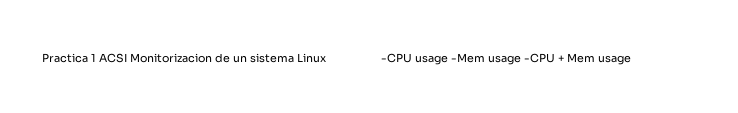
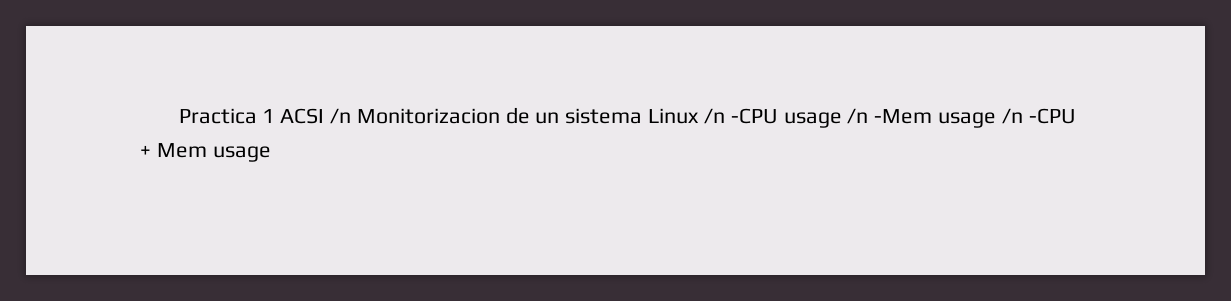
- Practica 1 ACSI Monitorizacion de un sistema Linux -CPU usage -Mem usage -CPU + Mem usage
+ Practica 1 ACSI /n Monitorizacion de un sistema Linux /n -CPU usage /n -Mem usage /n -CPU + Mem usage

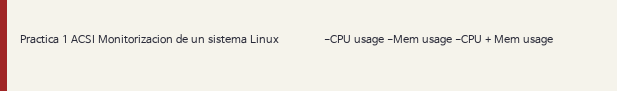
- Practica 1 ACSI /n Monitorizacion de un sistema Linux /n -CPU usage /n -Mem usage /n -CPU + Mem usage
+ Practica 1 ACSI Monitorizacion de un sistema Linux -CPU usage -Mem usage -CPU + Mem usage

